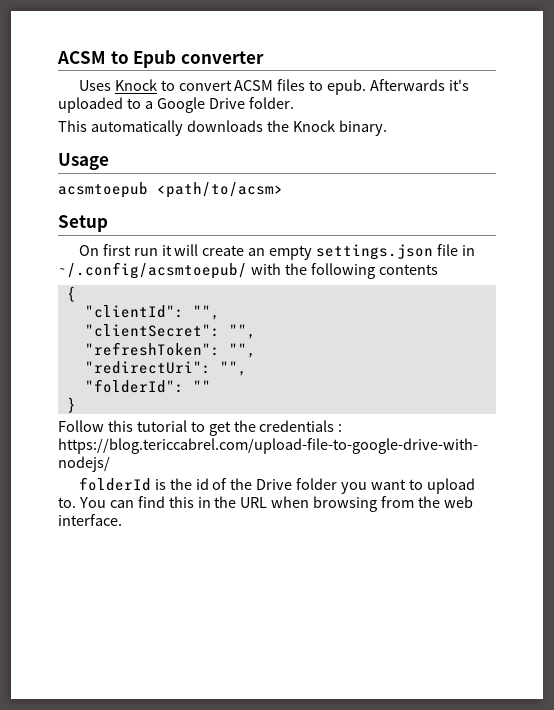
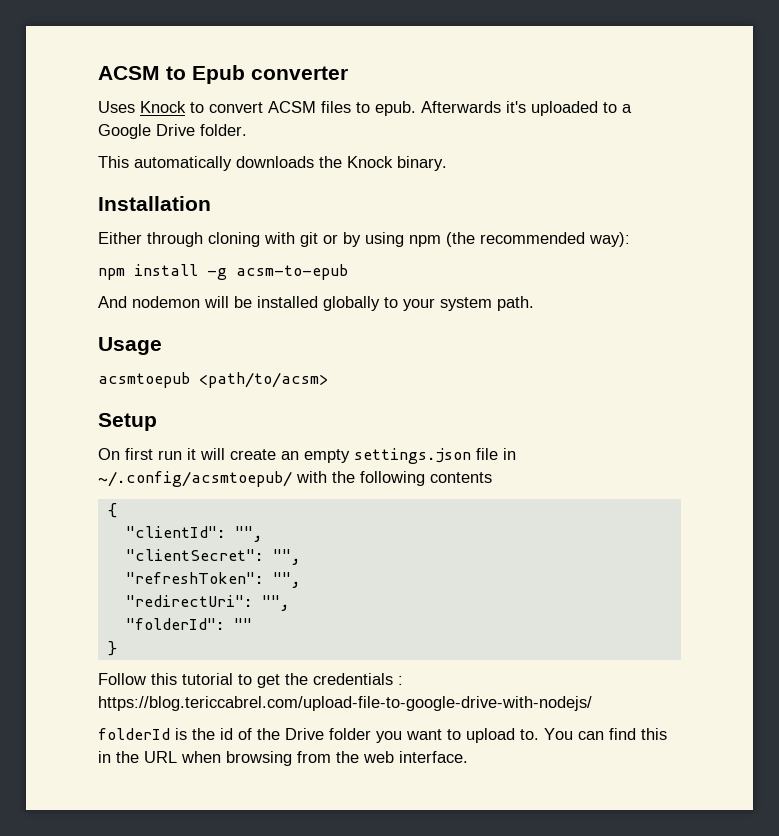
+ Installation
+ Either through cloning with git or by using npm (the recommended way):
+ npm install -g acsm-to-epub
+ And nodemon will be installed globally to your system path.

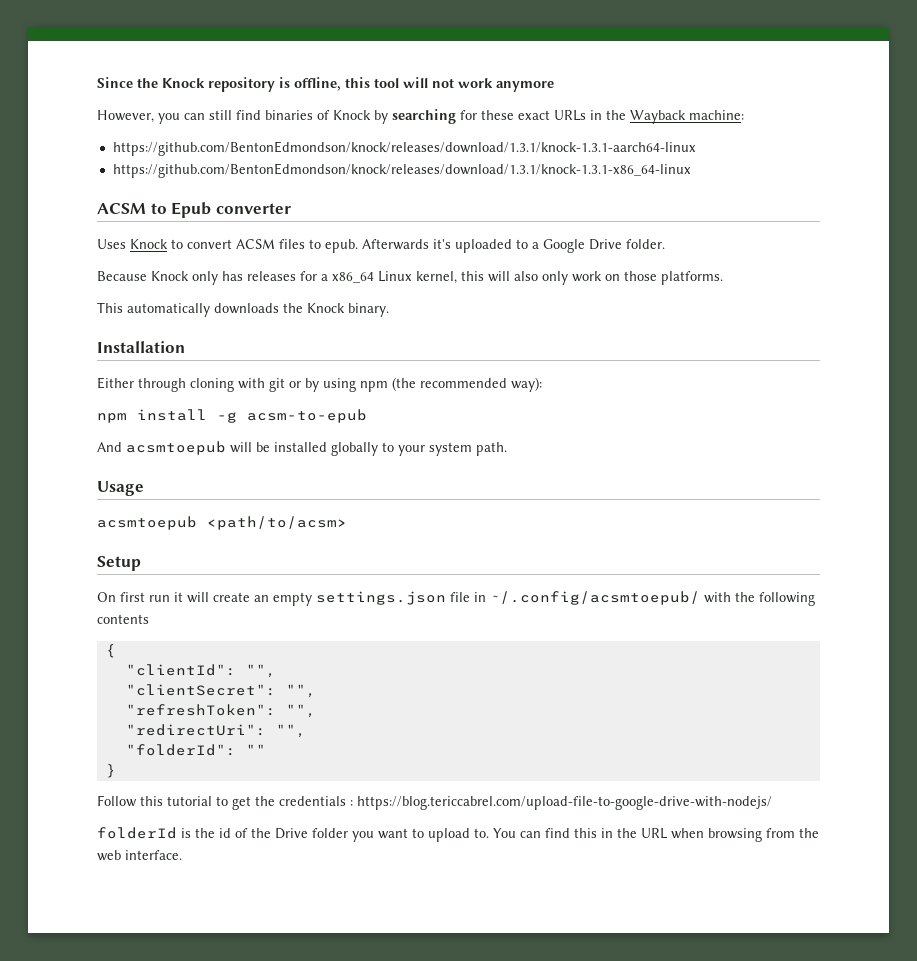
+ Since the Knock repository is offline, this tool will not work anymore
+ However, you can still find binaries of Knock by searching for these exact URLs in the Wayback machine:
+ https://github.com/BentonEdmondson/knock/releases/download/1.3.1/knock-1.3.1-aarch64-linux
+ https://github.com/BentonEdmondson/knock/releases/download/1.3.1/knock-1.3.1-x86_64-linux
+ Because Knock only has releases for a x86_64 Linux kernel, this will also only work on those platforms.
- And nodemon will be installed globally to your system path.
+ And acsmtoepub will be installed globally to your system path.

